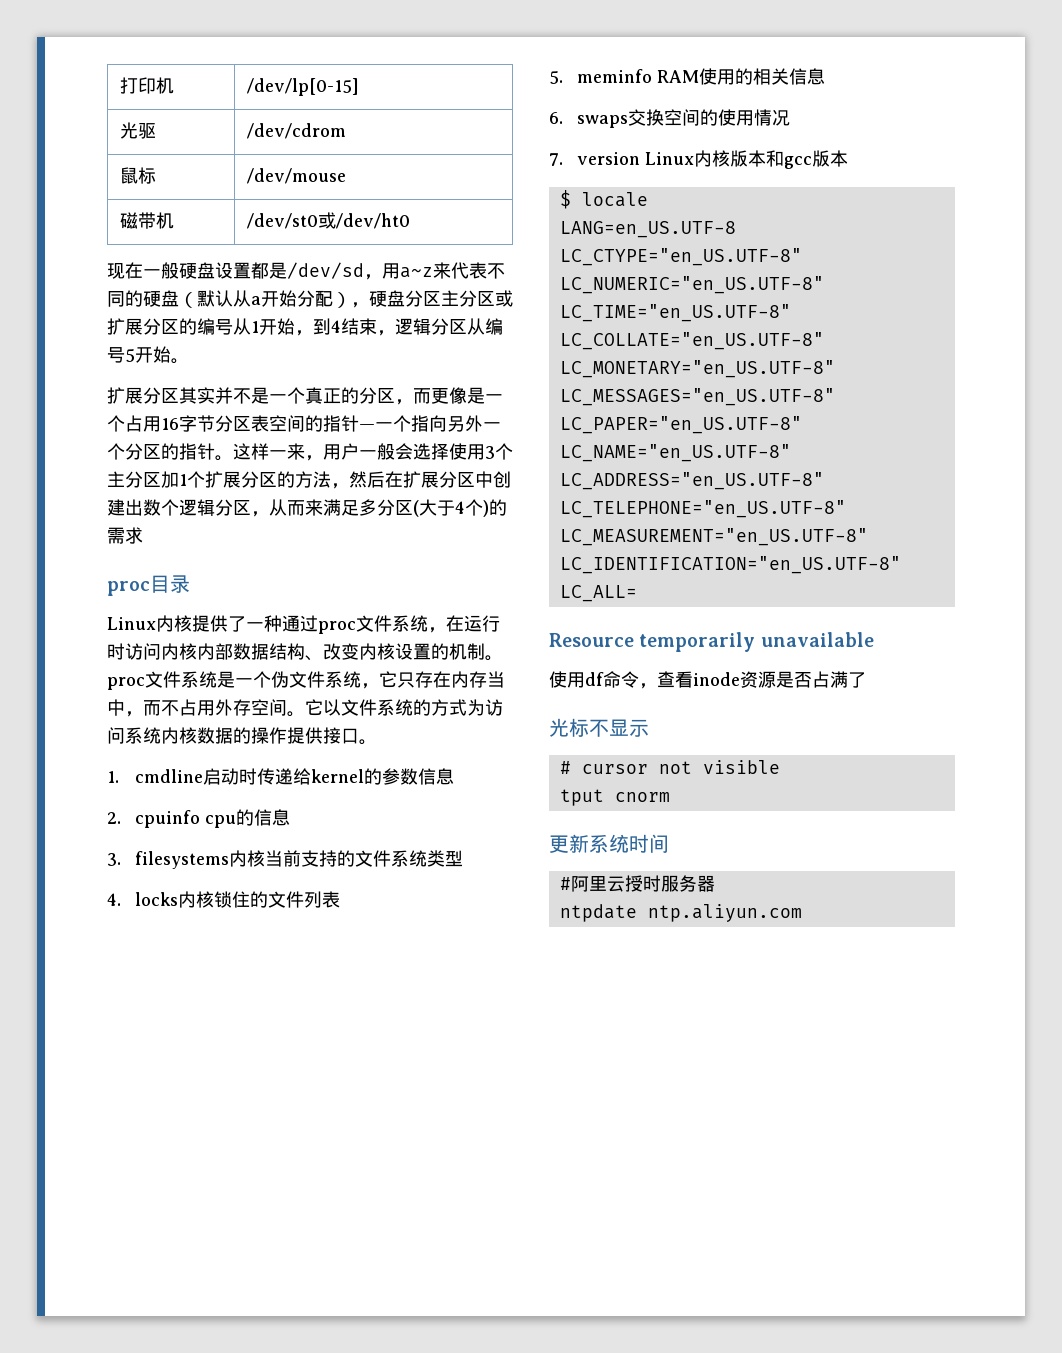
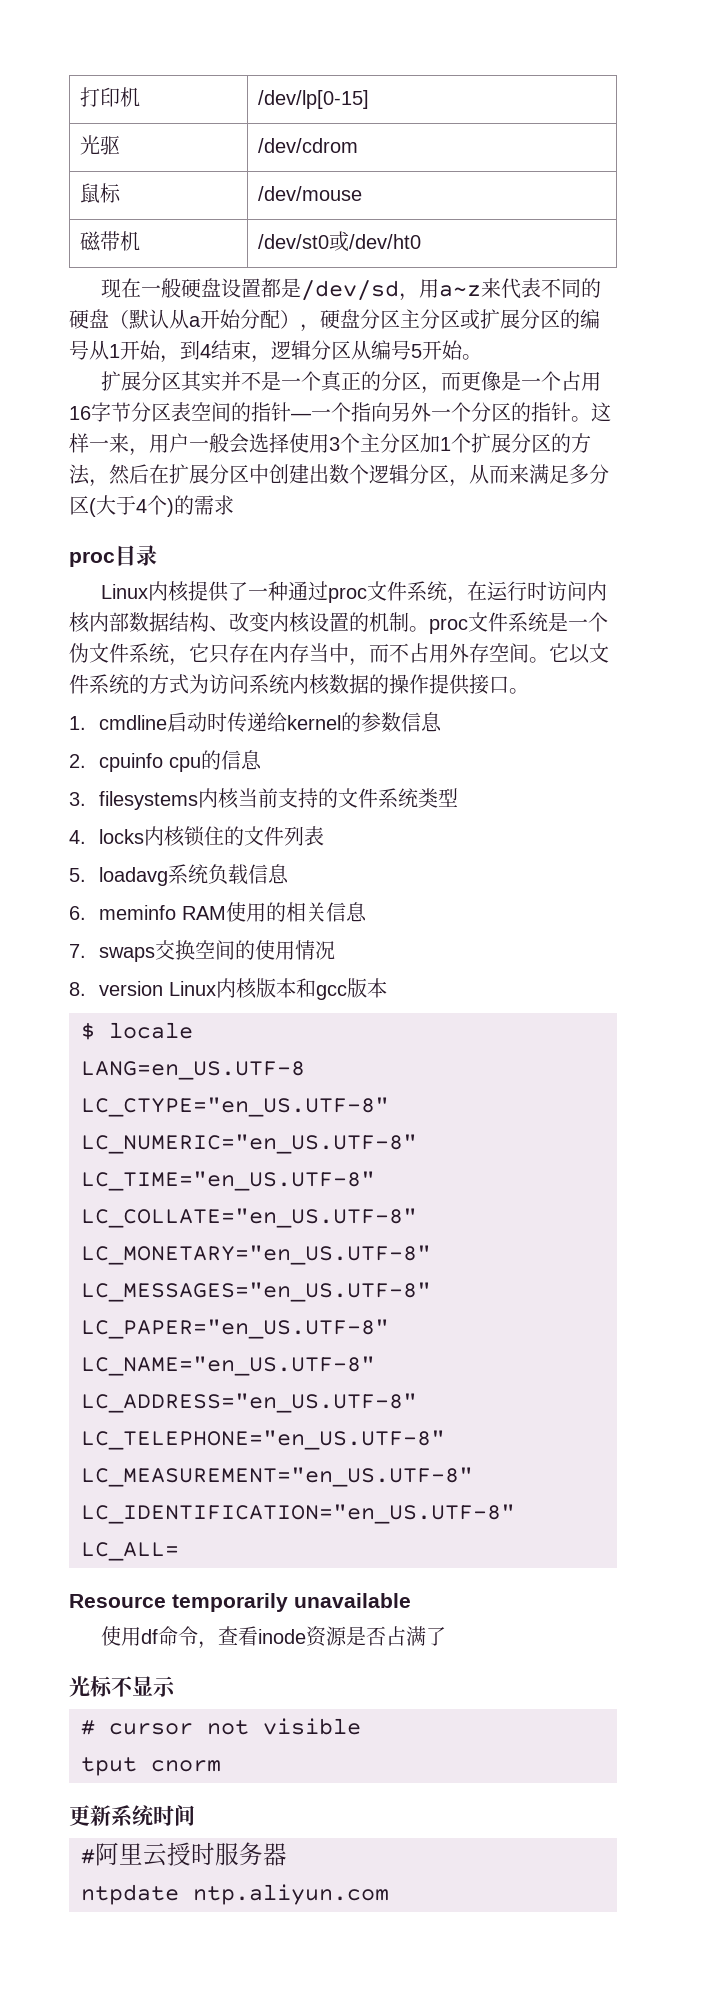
- 5. meminfo RAM使用的相关信息
+ 5. loadavg系统负载信息
+ 6. meminfo RAM使用的相关信息
- 6. swaps交换空间的使用情况
+ 7. swaps交换空间的使用情况
- 7. version Linux内核版本和gcc版本
+ 8. version Linux内核版本和gcc版本

